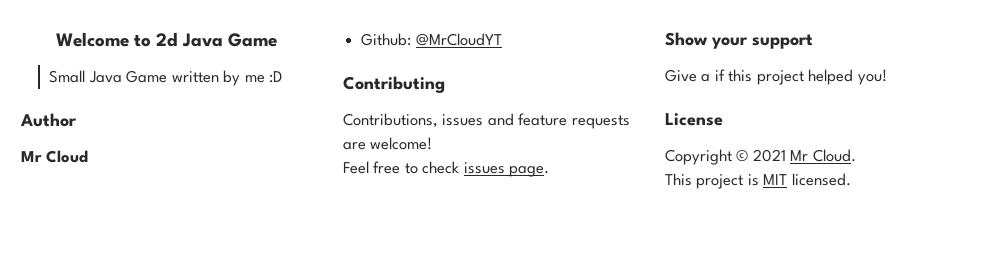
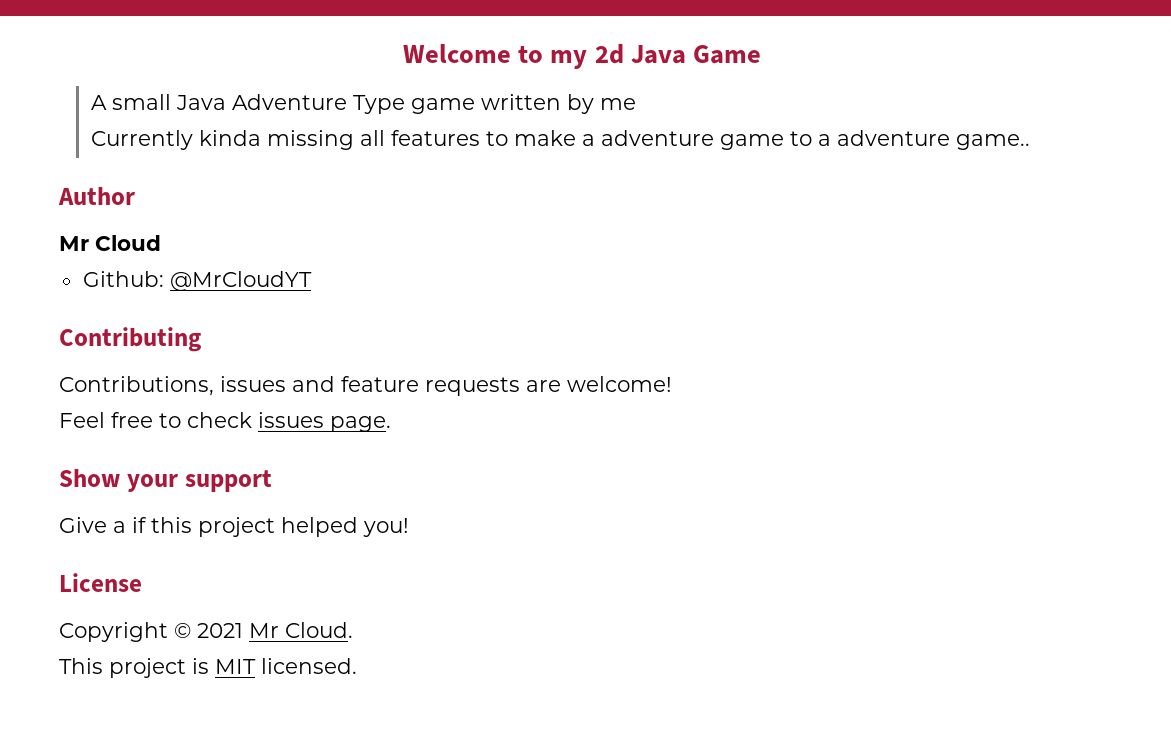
- Welcome to 2d Java Game
+ Welcome to my 2d Java Game
- Small Java Game written by me :D
+ A small Java Adventure Type game written by me
+ Currently kinda missing all features to make a adventure game to a adventure game..

